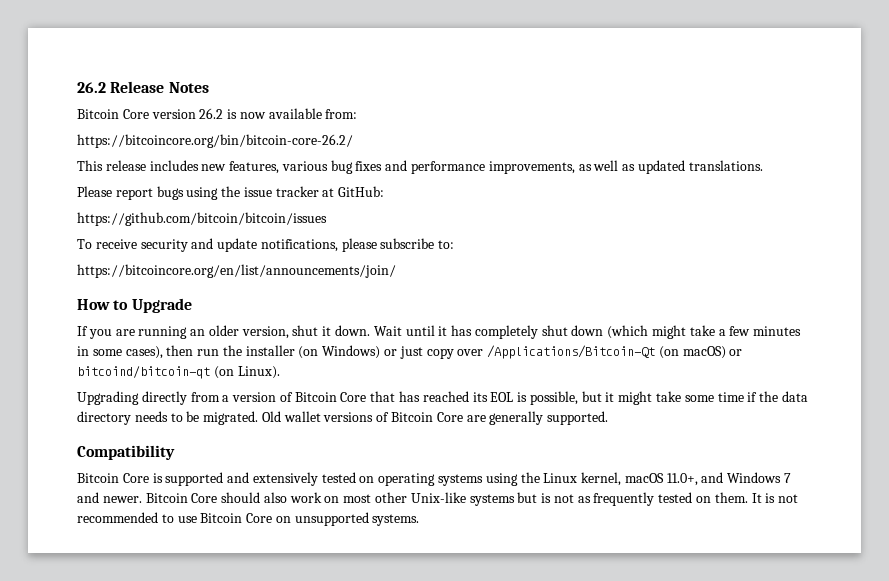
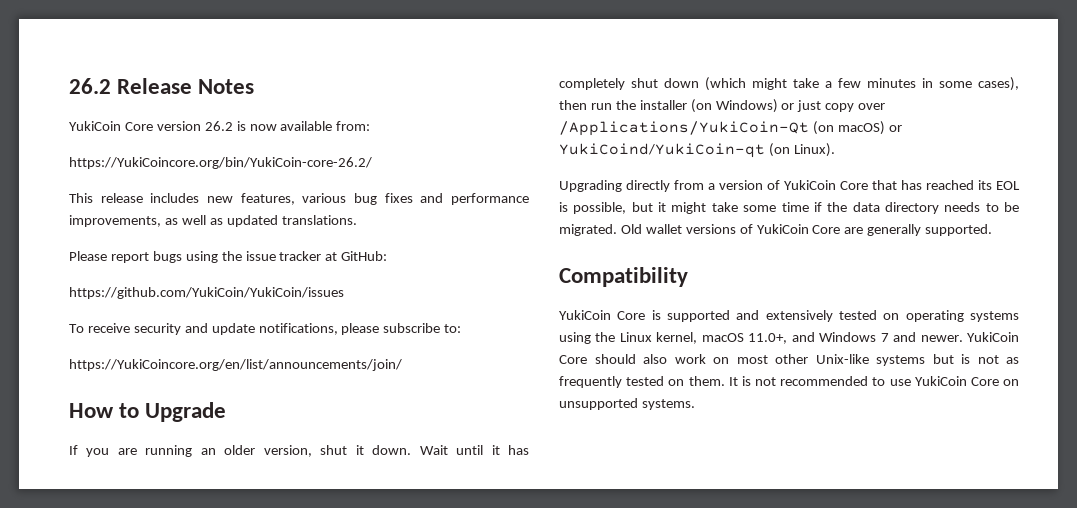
- Bitcoin Core version 26.2 is now available from:
+ YukiCoin Core version 26.2 is now available from:
- https://bitcoincore.org/bin/bitcoin-core-26.2/
+ https://YukiCoincore.org/bin/YukiCoin-core-26.2/
- https://github.com/bitcoin/bitcoin/issues
+ https://github.com/YukiCoin/YukiCoin/issues
- https://bitcoincore.org/en/list/announcements/join/
+ https://YukiCoincore.org/en/list/announcements/join/
- Wait until it has completely shut down (which might take a few minutes in some cases), then run the installer (on Windows) or just copy over /Applications/Bitcoin-Qt (on macOS) or bitcoind/bitcoin-qt (on Linux).
+ Wait until it has completely shut down (which might take a few minutes in some cases), then run the installer (on Windows) or just copy over /Applications/YukiCoin-Qt (on macOS) or YukiCoind/YukiCoin-qt (on Linux).
- Upgrading directly from a version of Bitcoin Core that has reached its EOL is possible, but it might take some time if the data directory needs to be migrated.
+ Upgrading directly from a version of YukiCoin Core that has reached its EOL is possible, but it might take some time if the data directory needs to be migrated.
- Old wallet versions of Bitcoin Core are generally supported.
+ Old wallet versions of YukiCoin Core are generally supported.
- Bitcoin Core is supported and extensively tested on operating systems using the Linux kernel, macOS 11.0+, and Windows 7 and newer.
+ YukiCoin Core is supported and extensively tested on operating systems using the Linux kernel, macOS 11.0+, and Windows 7 and newer.
- Bitcoin Core should also work on most other Unix-like systems but is not as frequently tested on them.
+ YukiCoin Core should also work on most other Unix-like systems but is not as frequently tested on them.
- It is not recommended to use Bitcoin Core on unsupported systems.
+ It is not recommended to use YukiCoin Core on unsupported systems.

